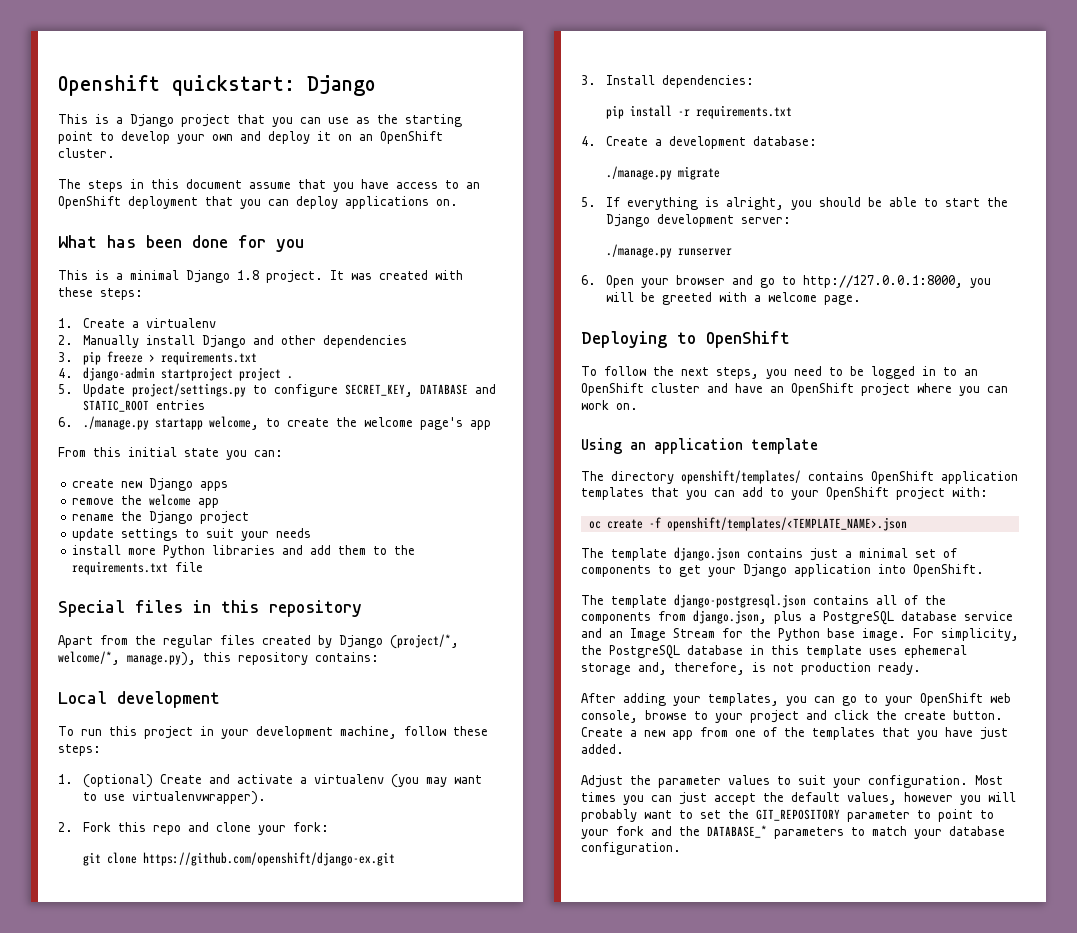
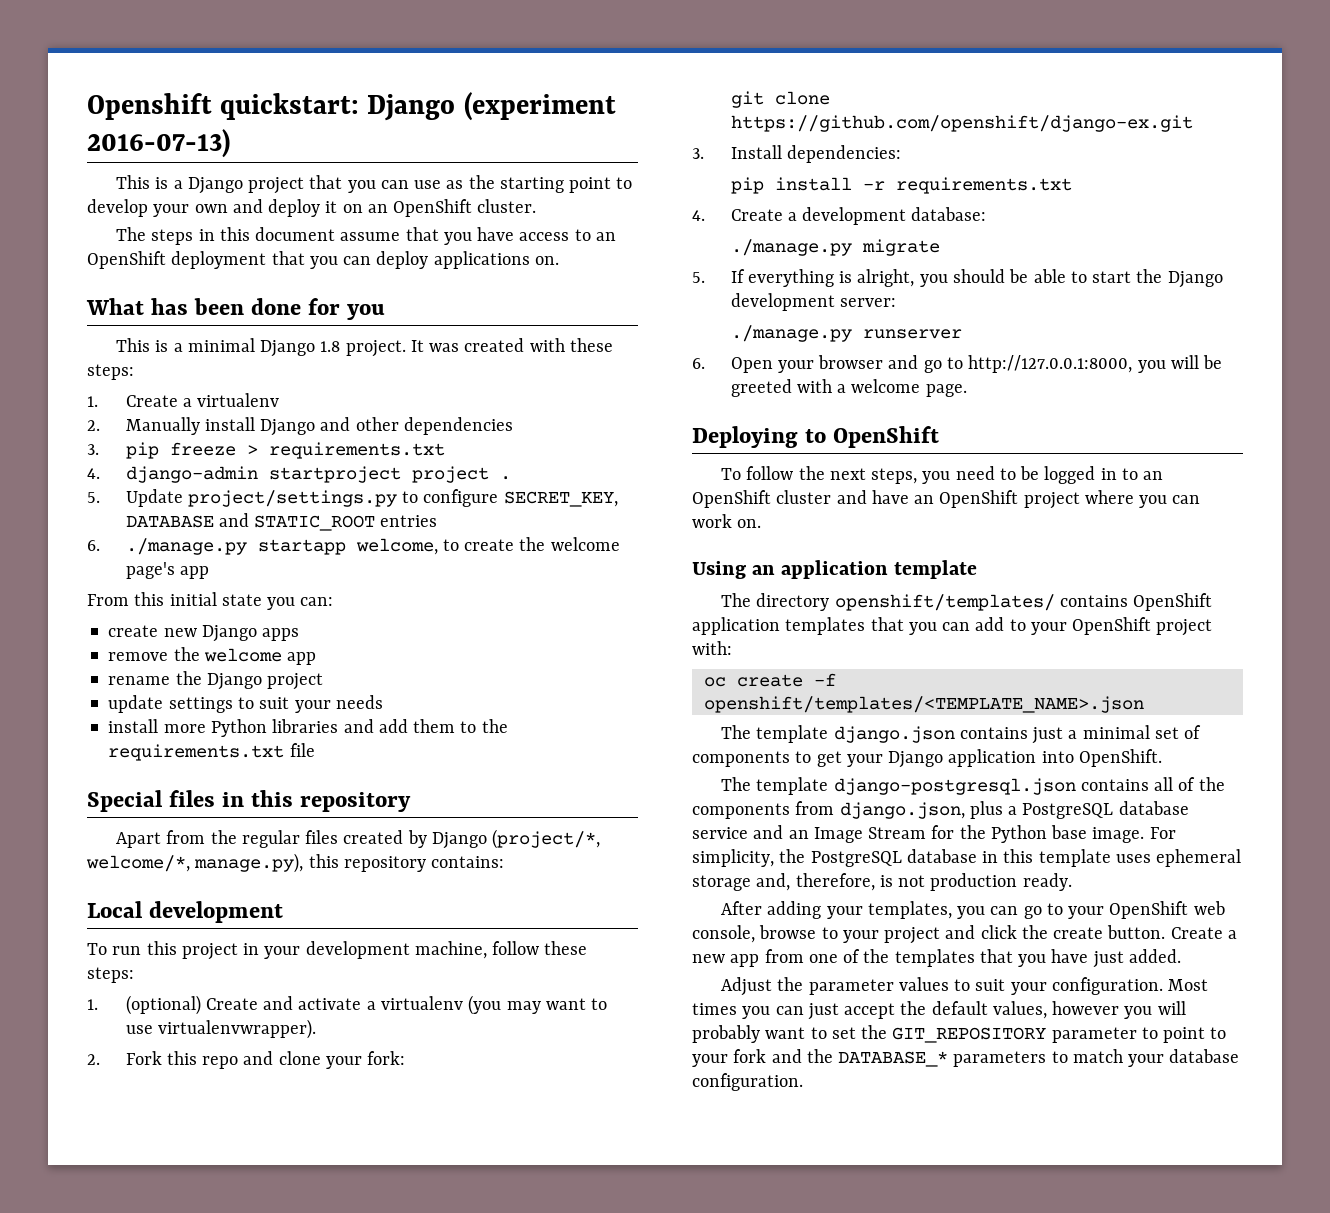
- Openshift quickstart: Django
+ Openshift quickstart: Django (experiment 2016-07-13)

